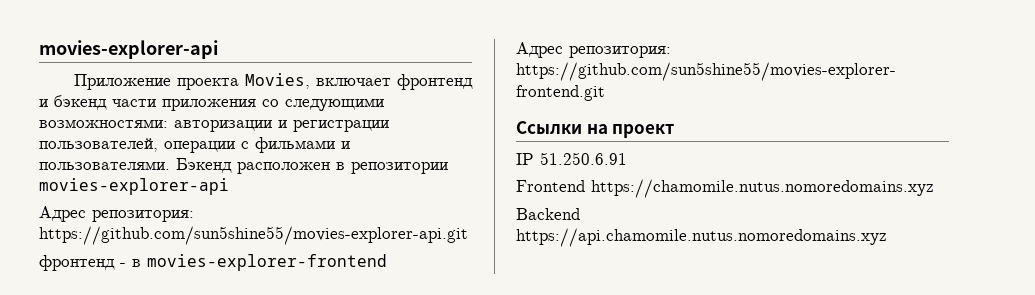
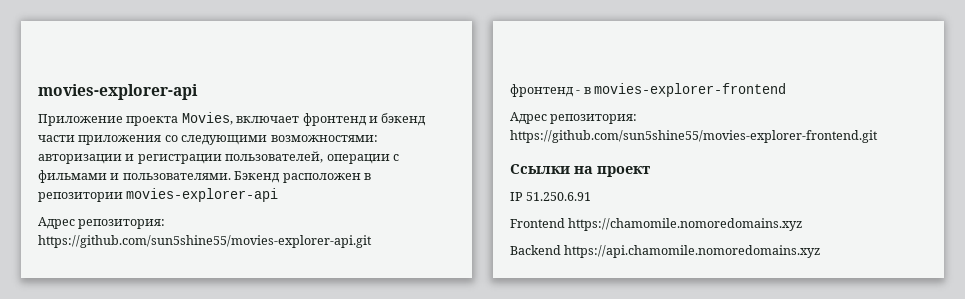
- Frontend https://chamomile.nutus.nomoredomains.xyz
+ Frontend https://chamomile.nomoredomains.xyz
- Backend https://api.chamomile.nutus.nomoredomains.xyz
+ Backend https://api.chamomile.nomoredomains.xyz

